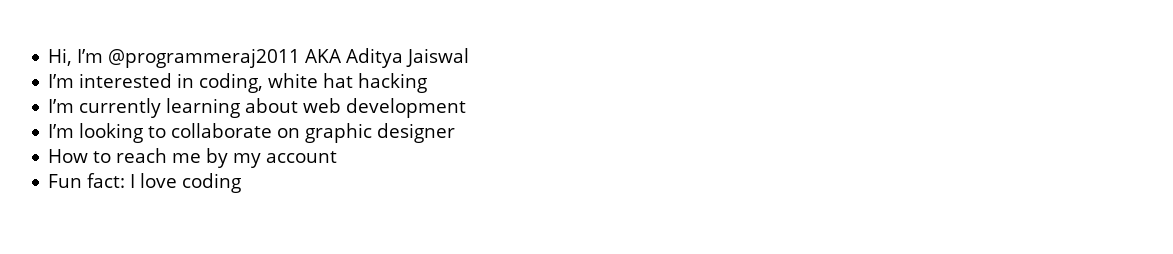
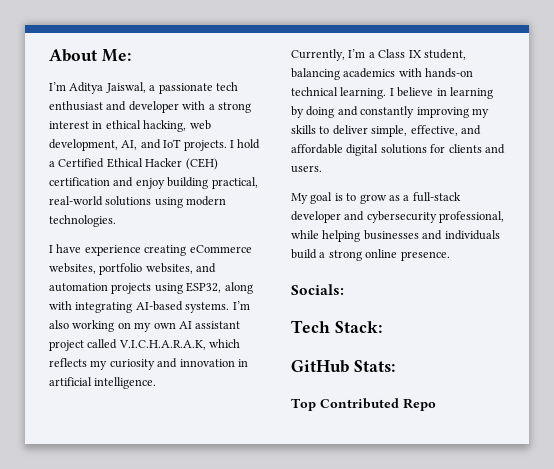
- Hi, I’m @programmeraj2011 AKA Aditya Jaiswal
- I’m interested in coding, white hat hacking
- I’m currently learning about web development
- I’m looking to collaborate on graphic designer
- How to reach me by my account
- Fun fact: I love coding
+ About Me:
+ I’m Aditya Jaiswal, a passionate tech enthusiast and developer with a strong interest in ethical hacking, web development, AI, and IoT projects. I hold a Certified Ethical Hacker (CEH) certification and enjoy building practical, real-world solutions using modern technologies.
+ I have experience creating eCommerce websites, portfolio websites, and automation projects using ESP32, along with integrating AI-based systems. I’m also working on my own AI assistant project called V.I.C.H.A.R.A.K, which reflects my curiosity and innovation in artificial intelligence.
+ Currently, I’m a Class IX student, balancing academics with hands-on technical learning. I believe in learning by doing and constantly improving my skills to deliver simple, effective, and affordable digital solutions for clients and users.
+ My goal is to grow as a full-stack developer and cybersecurity professional, while helping businesses and individuals build a strong online presence.
+ Socials:
+ Tech Stack:
+ GitHub Stats:
+ Top Contributed Repo

